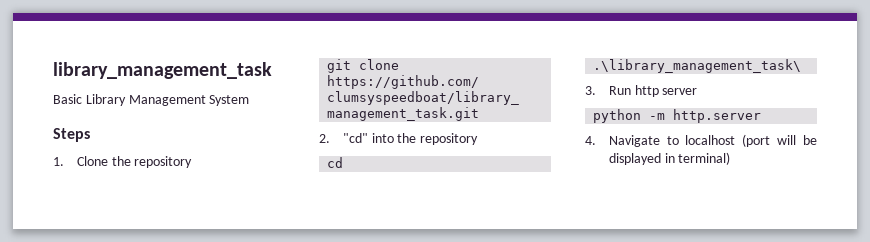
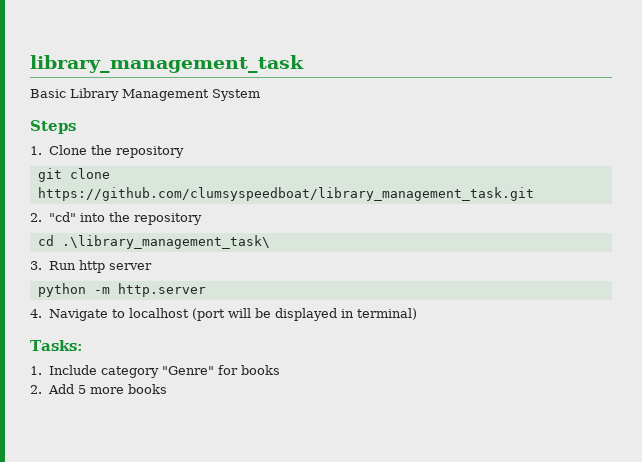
+ Tasks:
+ 1. Include category "Genre" for books
+ 2. Add 5 more books

